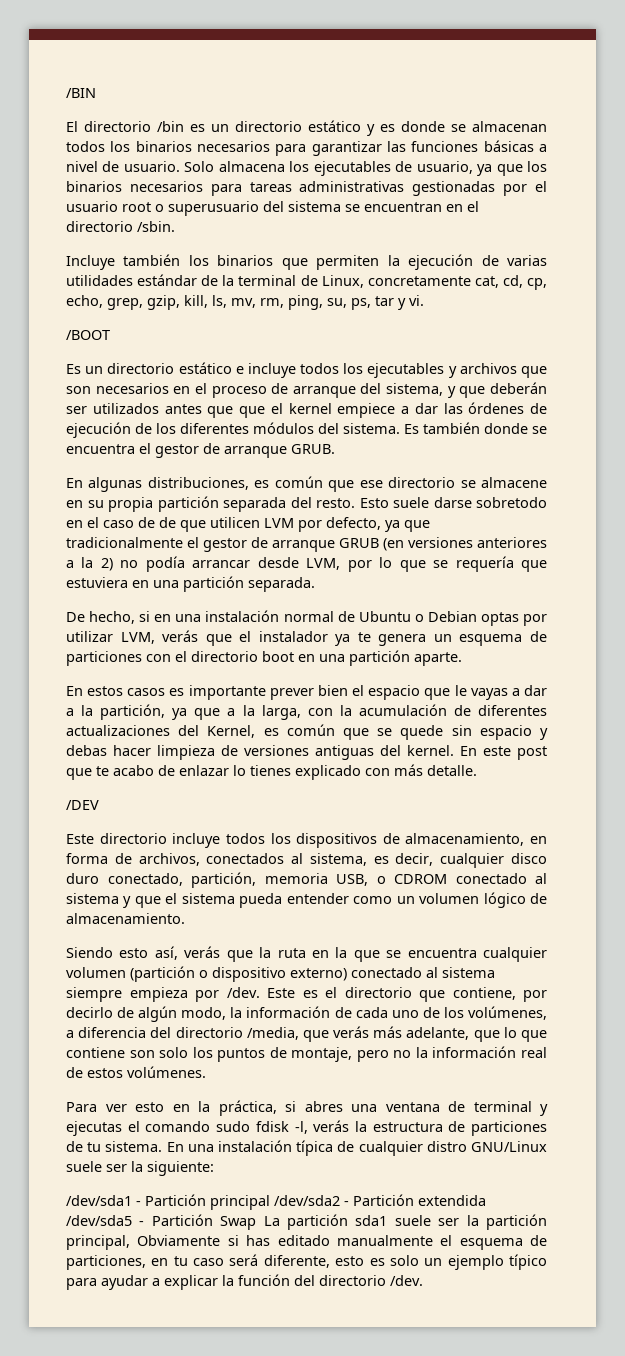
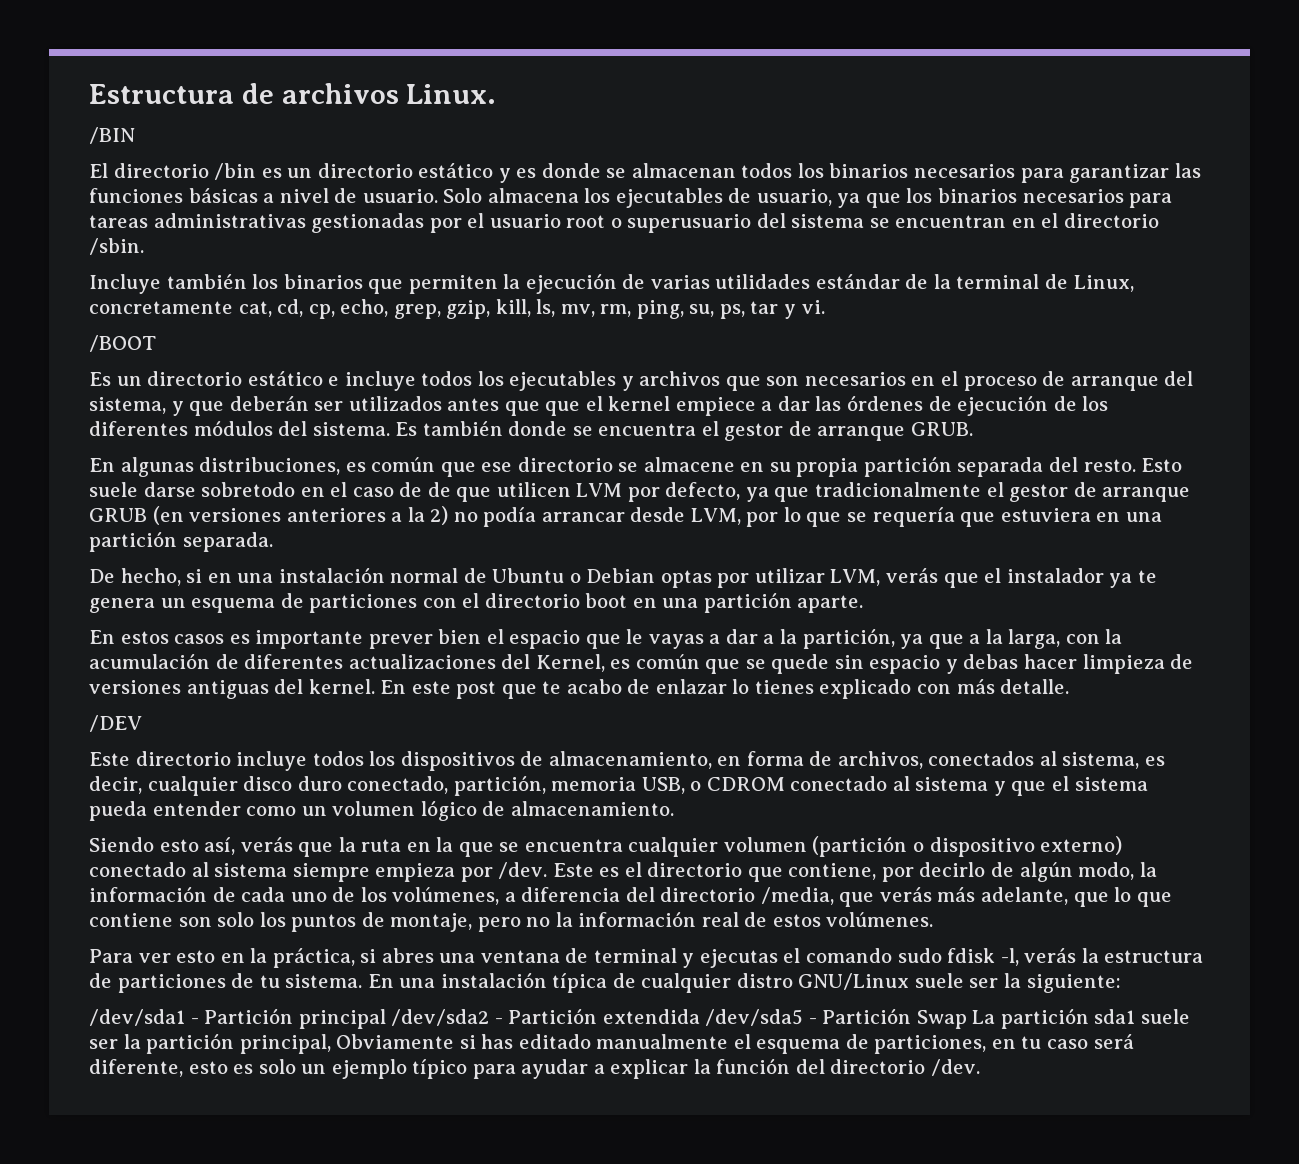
+ Estructura de archivos Linux.

